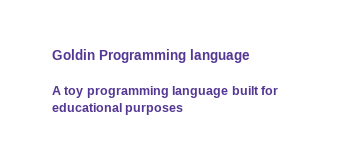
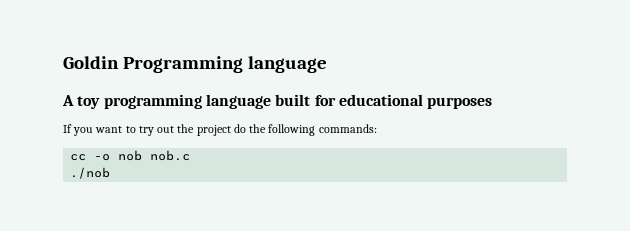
+ If you want to try out the project do the following commands:
+ cc -o nob nob.c
+ ./nob

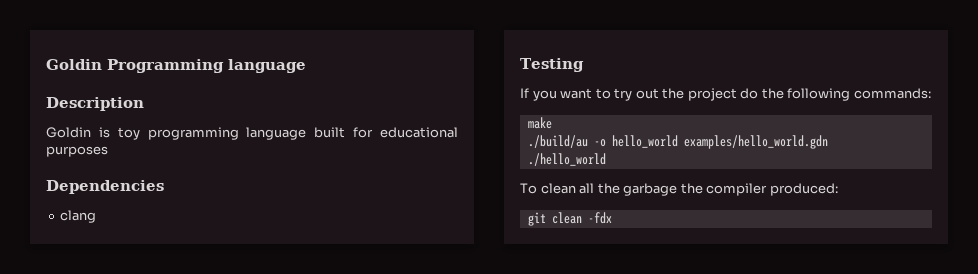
- A toy programming language built for educational purposes
+ Description
+ Goldin is toy programming language built for educational purposes
+ Dependencies
+ clang
+ Testing
- cc -o nob nob.c
- ./nob
+ make
+ ./build/au -o hello_world examples/hello_world.gdn
+ ./hello_world
+ To clean all the garbage the compiler produced:
+ git clean -fdx

